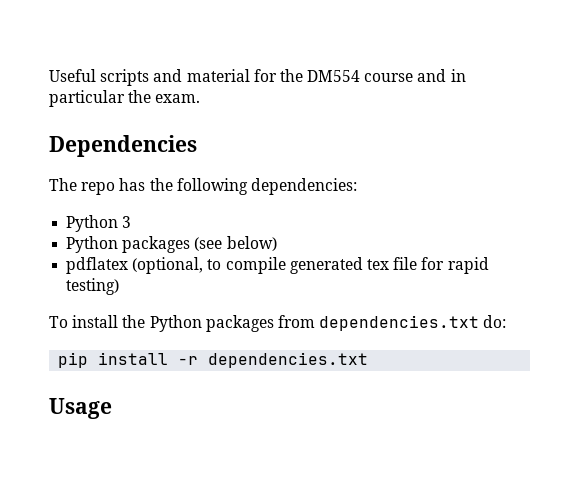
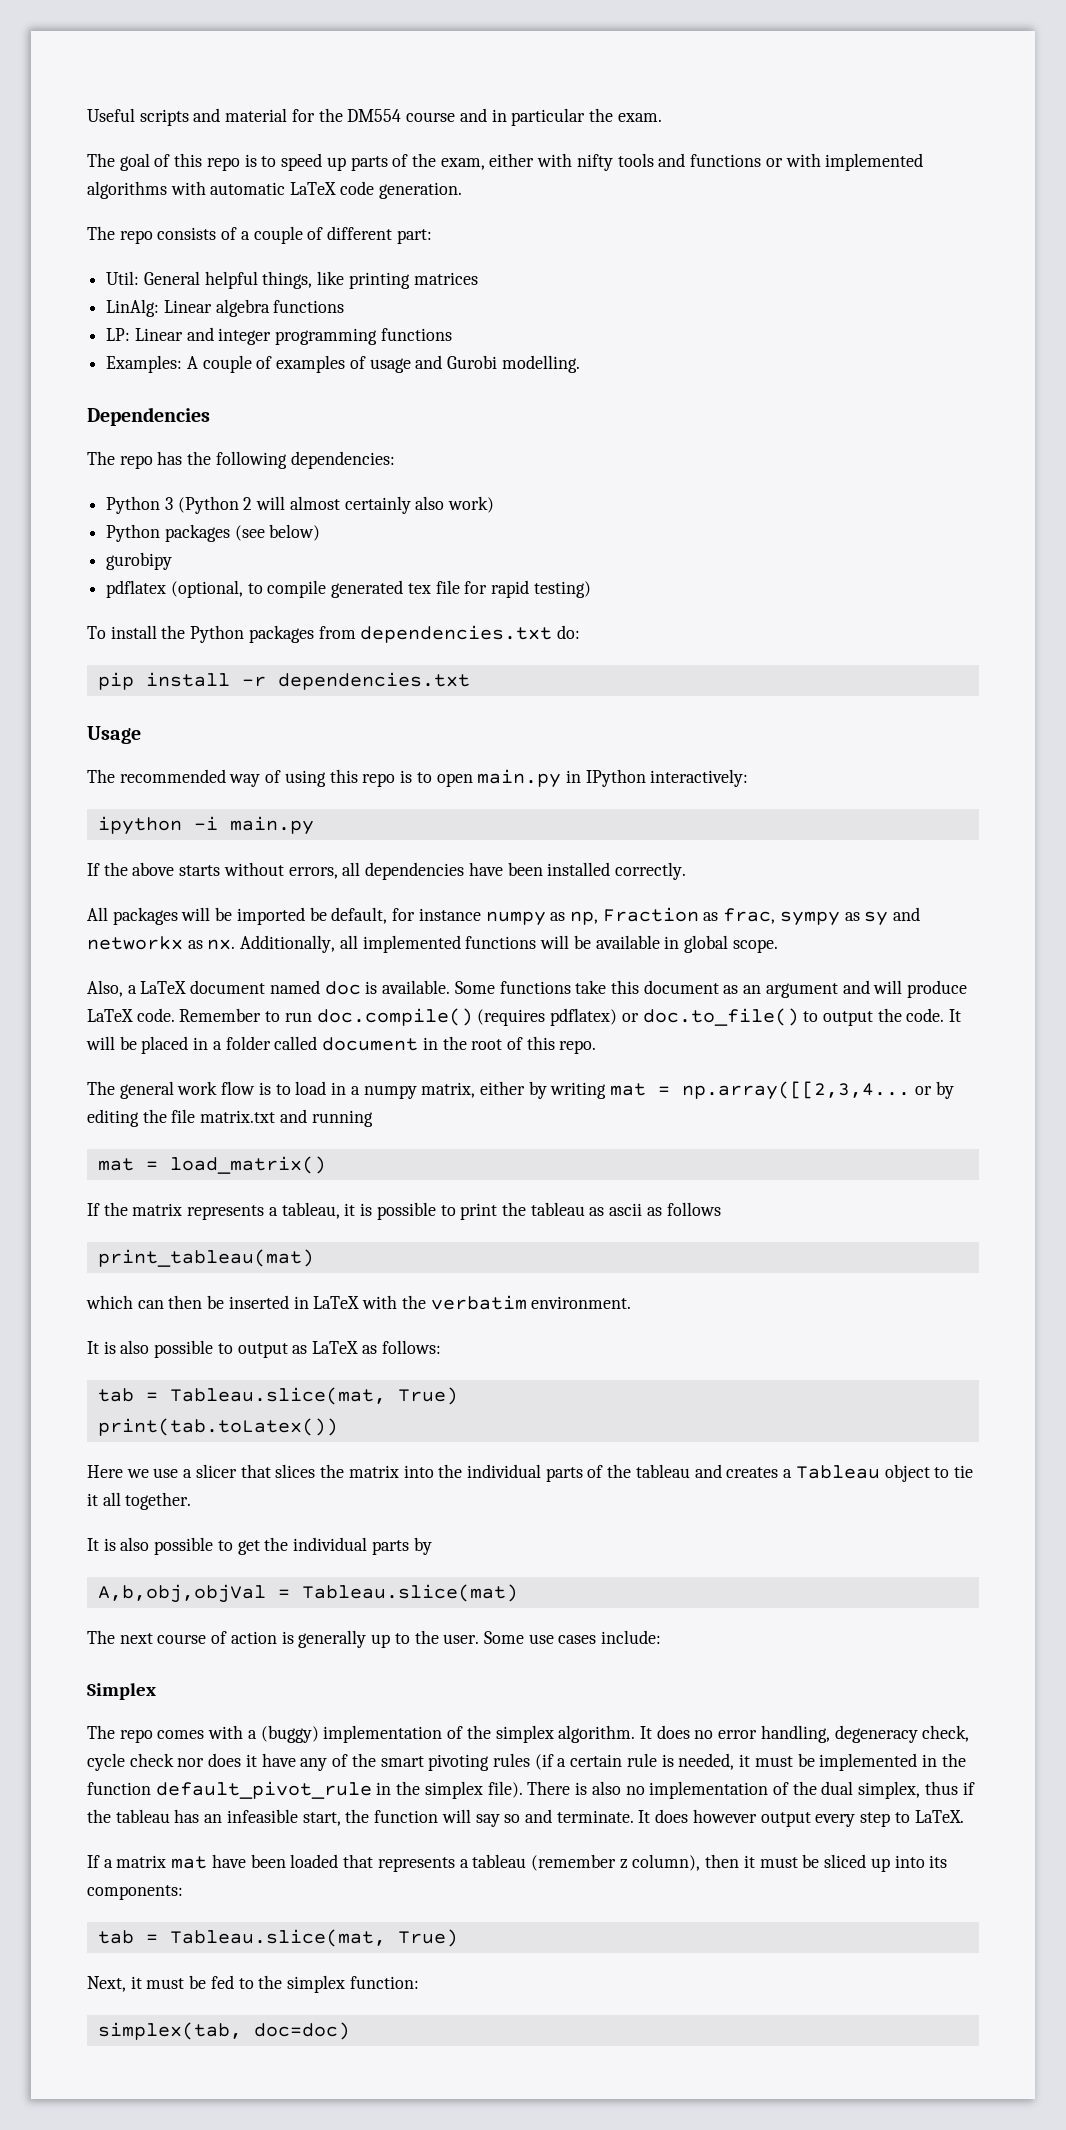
+ The goal of this repo is to speed up parts of the exam, either with nifty tools and functions or with implemented algorithms with automatic LaTeX code generation.
+ The repo consists of a couple of different part:
+ Util: General helpful things, like printing matrices
+ LinAlg: Linear algebra functions
+ LP: Linear and integer programming functions
+ Examples: A couple of examples of usage and Gurobi modelling.
- Python 3
+ Python 3 (Python 2 will almost certainly also work)
+ gurobipy
+ The recommended way of using this repo is to open main.py in IPython interactively:
+ ipython -i main.py
+ If the above starts without errors, all dependencies have been installed correctly.
+ All packages will be imported be default, for instance numpy as np, Fraction as frac, sympy as sy and networkx as nx. Additionally, all implemented functions will be available in global scope.
+ Also, a LaTeX document named doc is available. Some functions take this document as an argument and will produce LaTeX code. Remember to run doc.compile() (requires pdflatex) or doc.to_file() to output the code. It will be placed in a folder called document in the root of this repo.
+ The general work flow is to load in a numpy matrix, either by writing mat = np.array([[2,3,4... or by editing the file matrix.txt and running
+ mat = load_matrix()
+ If the matrix represents a tableau, it is possible to print the tableau as ascii as follows
+ print_tableau(mat)
+ which can then be inserted in LaTeX with the verbatim environment.
+ It is also possible to output as LaTeX as follows:
+ tab = Tableau.slice(mat, True)
+ print(tab.toLatex())
+ Here we use a slicer that slices the matrix into the individual parts of the tableau and creates a Tableau object to tie it all together.
+ It is also possible to get the individual parts by
+ A,b,obj,objVal = Tableau.slice(mat)
+ The next course of action is generally up to the user. Some use cases include:
+ Simplex
+ The repo comes with a (buggy) implementation of the simplex algorithm. It does no error handling, degeneracy check, cycle check nor does it have any of the smart pivoting rules (if a certain rule is needed, it must be implemented in the function default_pivot_rule in the simplex file). There is also no implementation of the dual simplex, thus if the tableau has an infeasible start, the function will say so and terminate. It does however output every step to LaTeX.
+ If a matrix mat have been loaded that represents a tableau (remember z column), then it must be sliced up into its components:
+ tab = Tableau.slice(mat, True)
+ Next, it must be fed to the simplex function:
+ simplex(tab, doc=doc)

